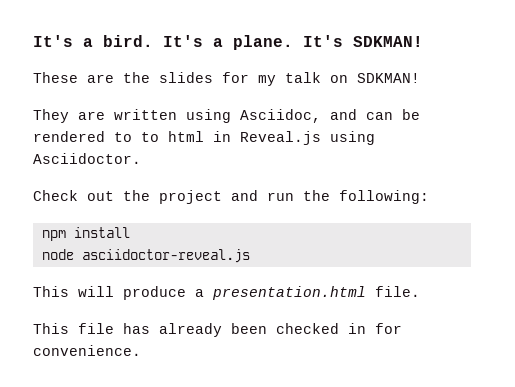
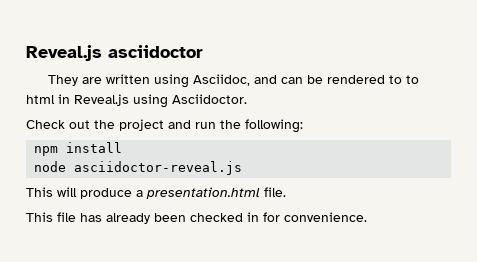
- It's a bird. It's a plane. It's SDKMAN!
- These are the slides for my talk on SDKMAN!
+ Reveal.js asciidoctor

